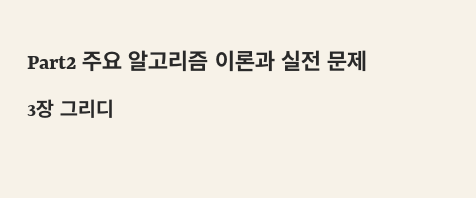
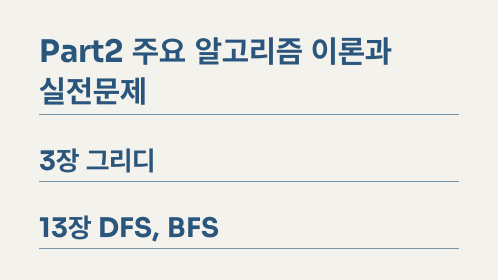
- Part2 주요 알고리즘 이론과 실전 문제
+ Part2 주요 알고리즘 이론과 실전문제
+ 13장 DFS, BFS

